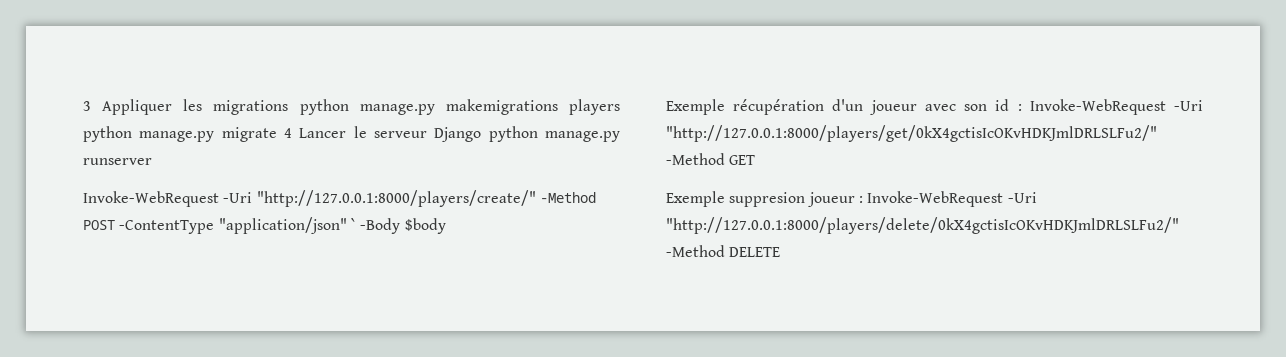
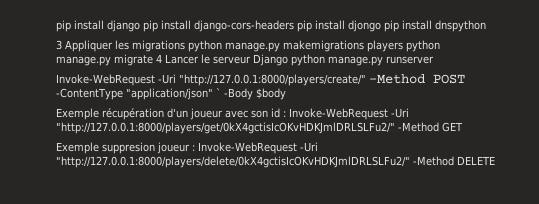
+ pip install django pip install django-cors-headers pip install djongo pip install dnspython

